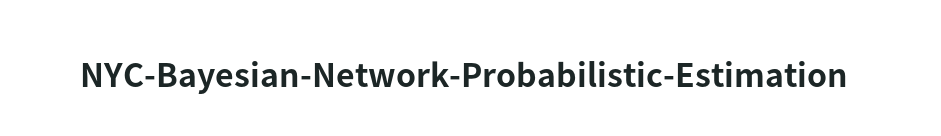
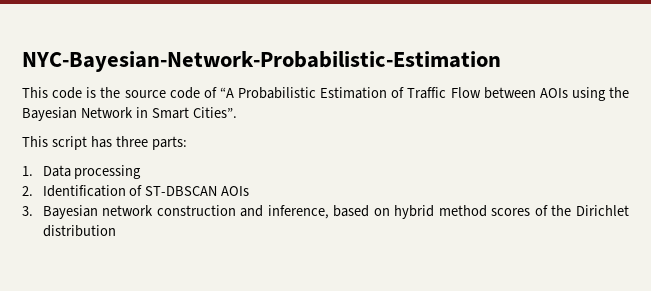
+ This code is the source code of “A Probabilistic Estimation of Traffic Flow between AOIs using the Bayesian Network in Smart Cities”.
+ This script has three parts:
+ 1. Data processing
+ 2. Identification of ST-DBSCAN AOIs
+ 3. Bayesian network construction and inference, based on hybrid method scores of the Dirichlet distribution

